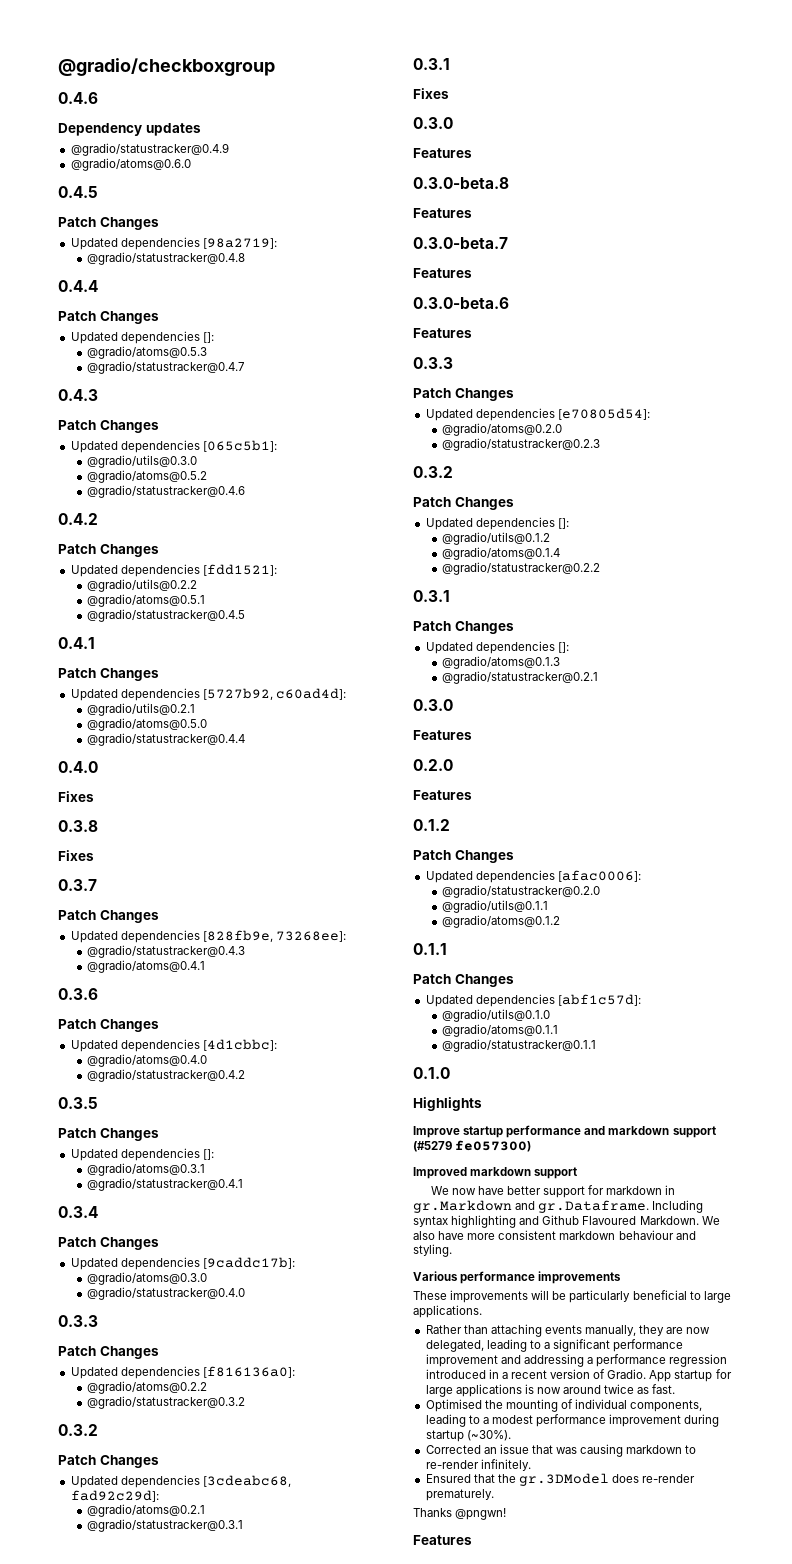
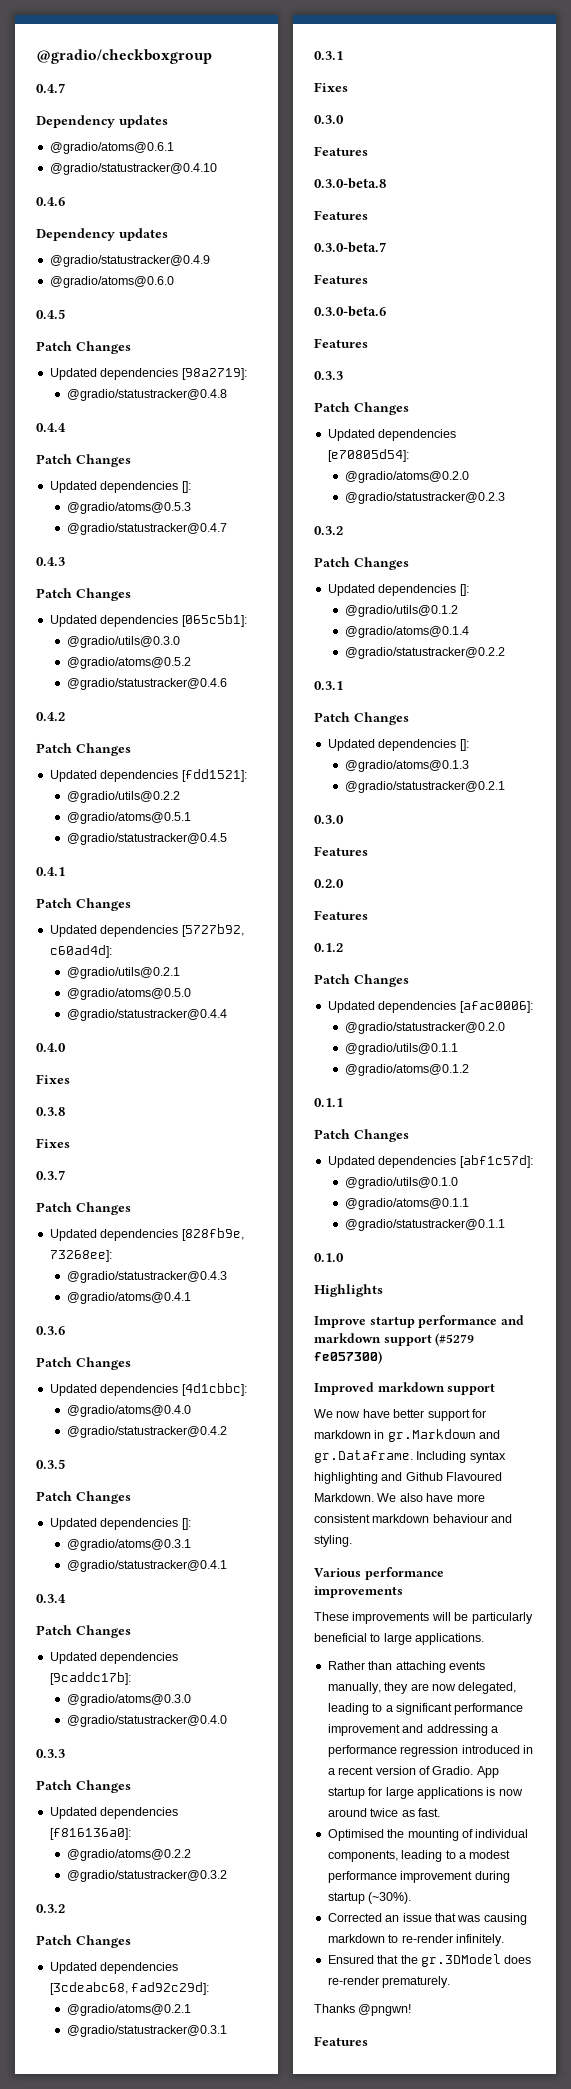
+ 0.4.7
+ Dependency updates
+ @gradio/atoms@0.6.1
+ @gradio/statustracker@0.4.10

